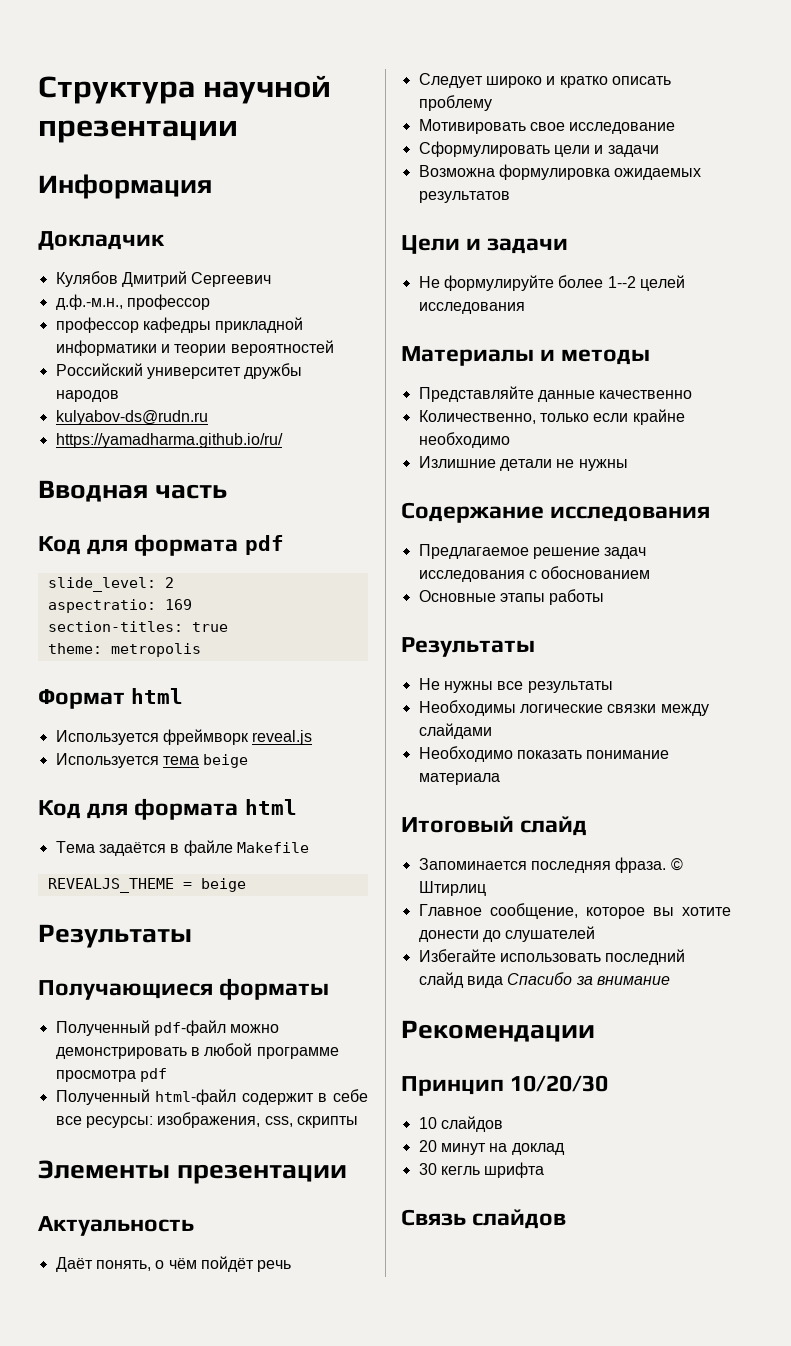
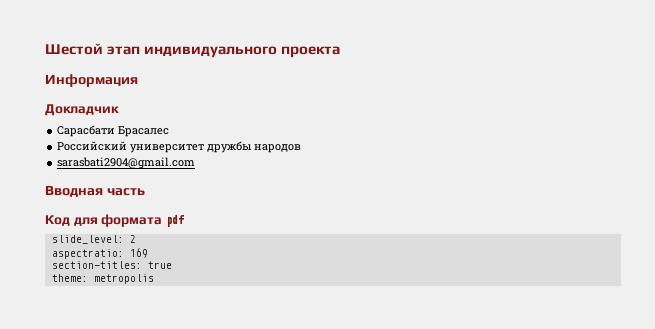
- Структура научной презентации
+ Шестой этап индивидуального проекта
  Информация
  Докладчик
- Кулябов Дмитрий Сергеевич
- д.ф.-м.н., профессор
- профессор кафедры прикладной информатики и теории вероятностей
+ Сарасбати Брасалес
- kulyabov-ds@rudn.ru
- https://yamadharma.github.io/ru/
+ sarasbati2904@gmail.com
- Формат html
- Используется фреймворк reveal.js
- Используется тема beige
- Код для формата html
- Тема задаётся в файле Makefile
- REVEALJS_THEME = beige
- Результаты
- Получающиеся форматы
- Полученный pdf-файл можно демонстрировать в любой программе просмотра pdf
- Полученный html-файл содержит в себе все ресурсы: изображения, css, скрипты
- Элементы презентации
- Актуальность
- Даёт понять, о чём пойдёт речь
- Следует широко и кратко описать проблему
- Мотивировать свое исследование
- Сформулировать цели и задачи
- Возможна формулировка ожидаемых результатов
- Цели и задачи
- Не формулируйте более 1--2 целей исследования
- Материалы и методы
- Представляйте данные качественно
- Количественно, только если крайне необходимо
- Излишние детали не нужны
- Содержание исследования
- Предлагаемое решение задач исследования с обоснованием
- Основные этапы работы
- Результаты
- Не нужны все результаты
- Необходимы логические связки между слайдами
- Необходимо показать понимание материала
- Итоговый слайд
- Запоминается последняя фраза. © Штирлиц
- Главное сообщение, которое вы хотите донести до слушателей
- Избегайте использовать последний слайд вида Спасибо за внимание
- Рекомендации
- Принцип 10/20/30
- 10 слайдов
- 20 минут на доклад
- 30 кегль шрифта
- Связь слайдов

